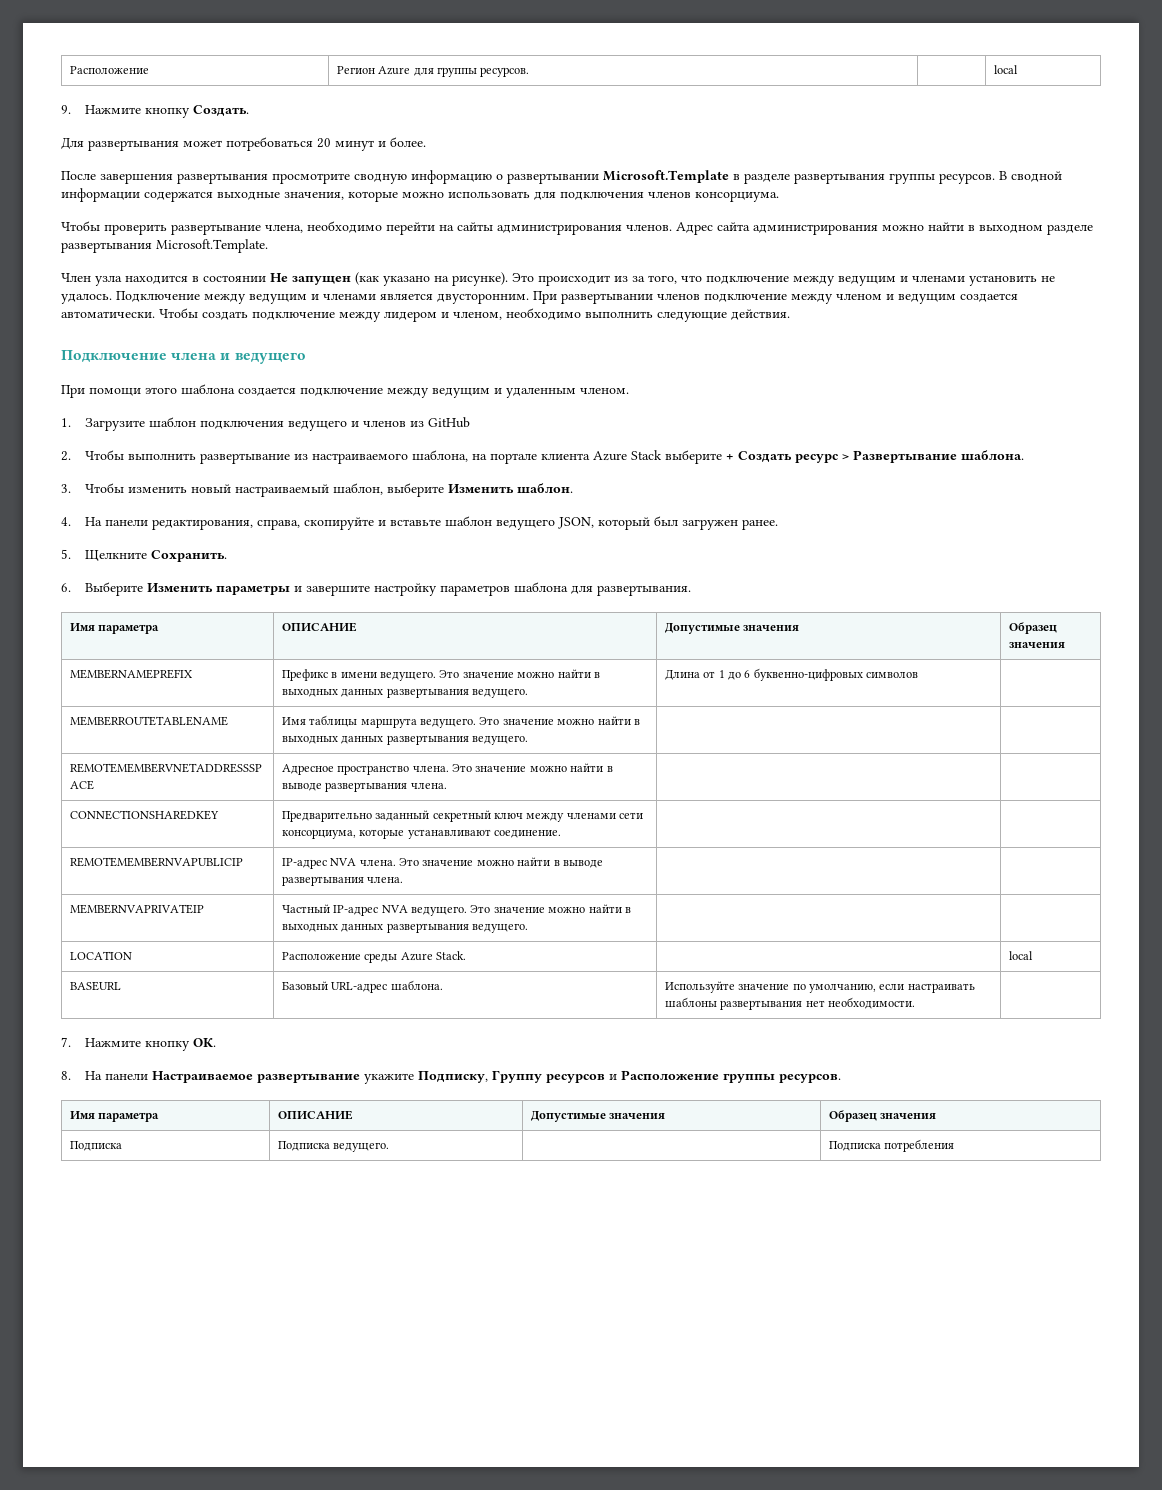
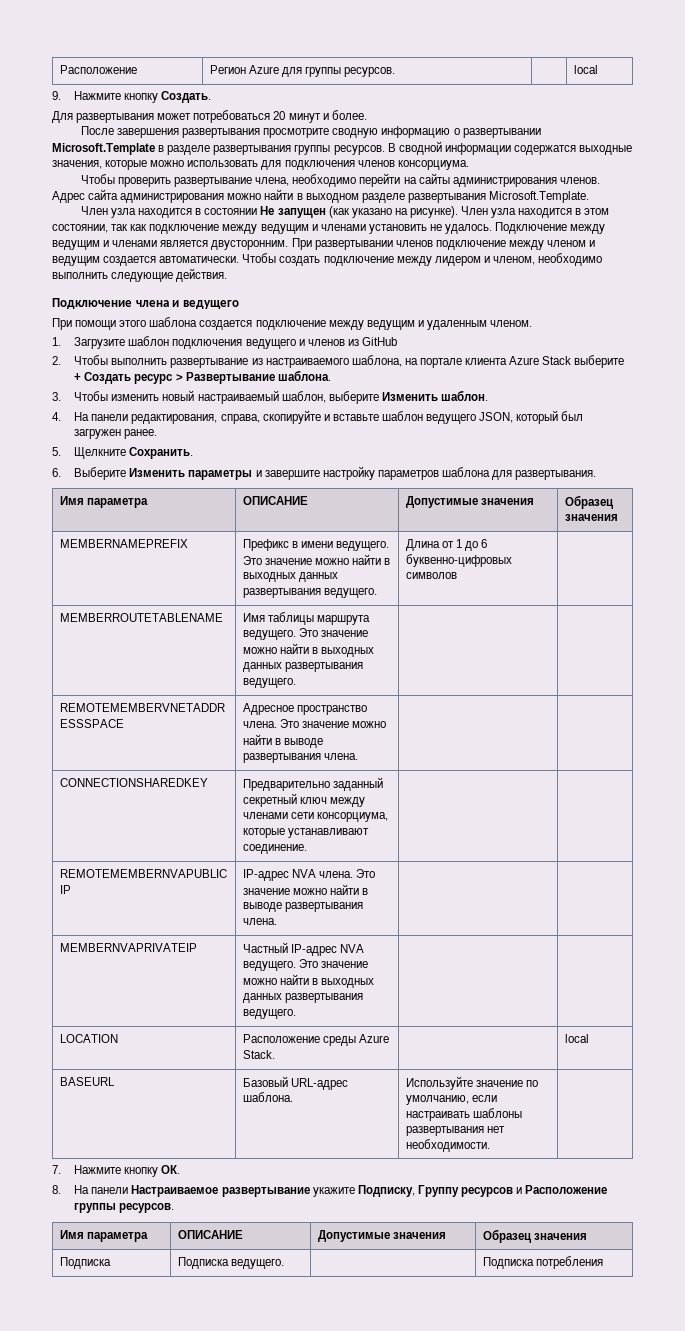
- Это происходит из за того, что подключение между ведущим и членами установить не удалось.
+ Член узла находится в этом состоянии, так как подключение между ведущим и членами установить не удалось.

